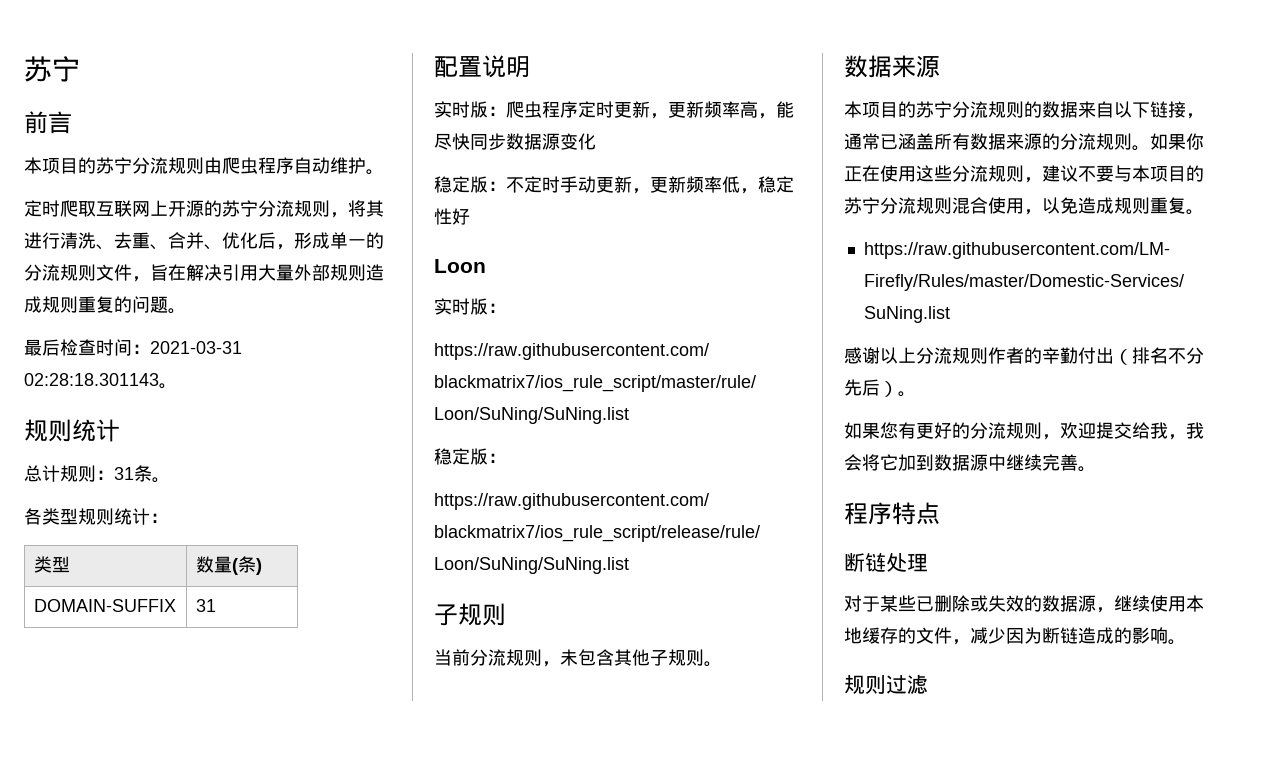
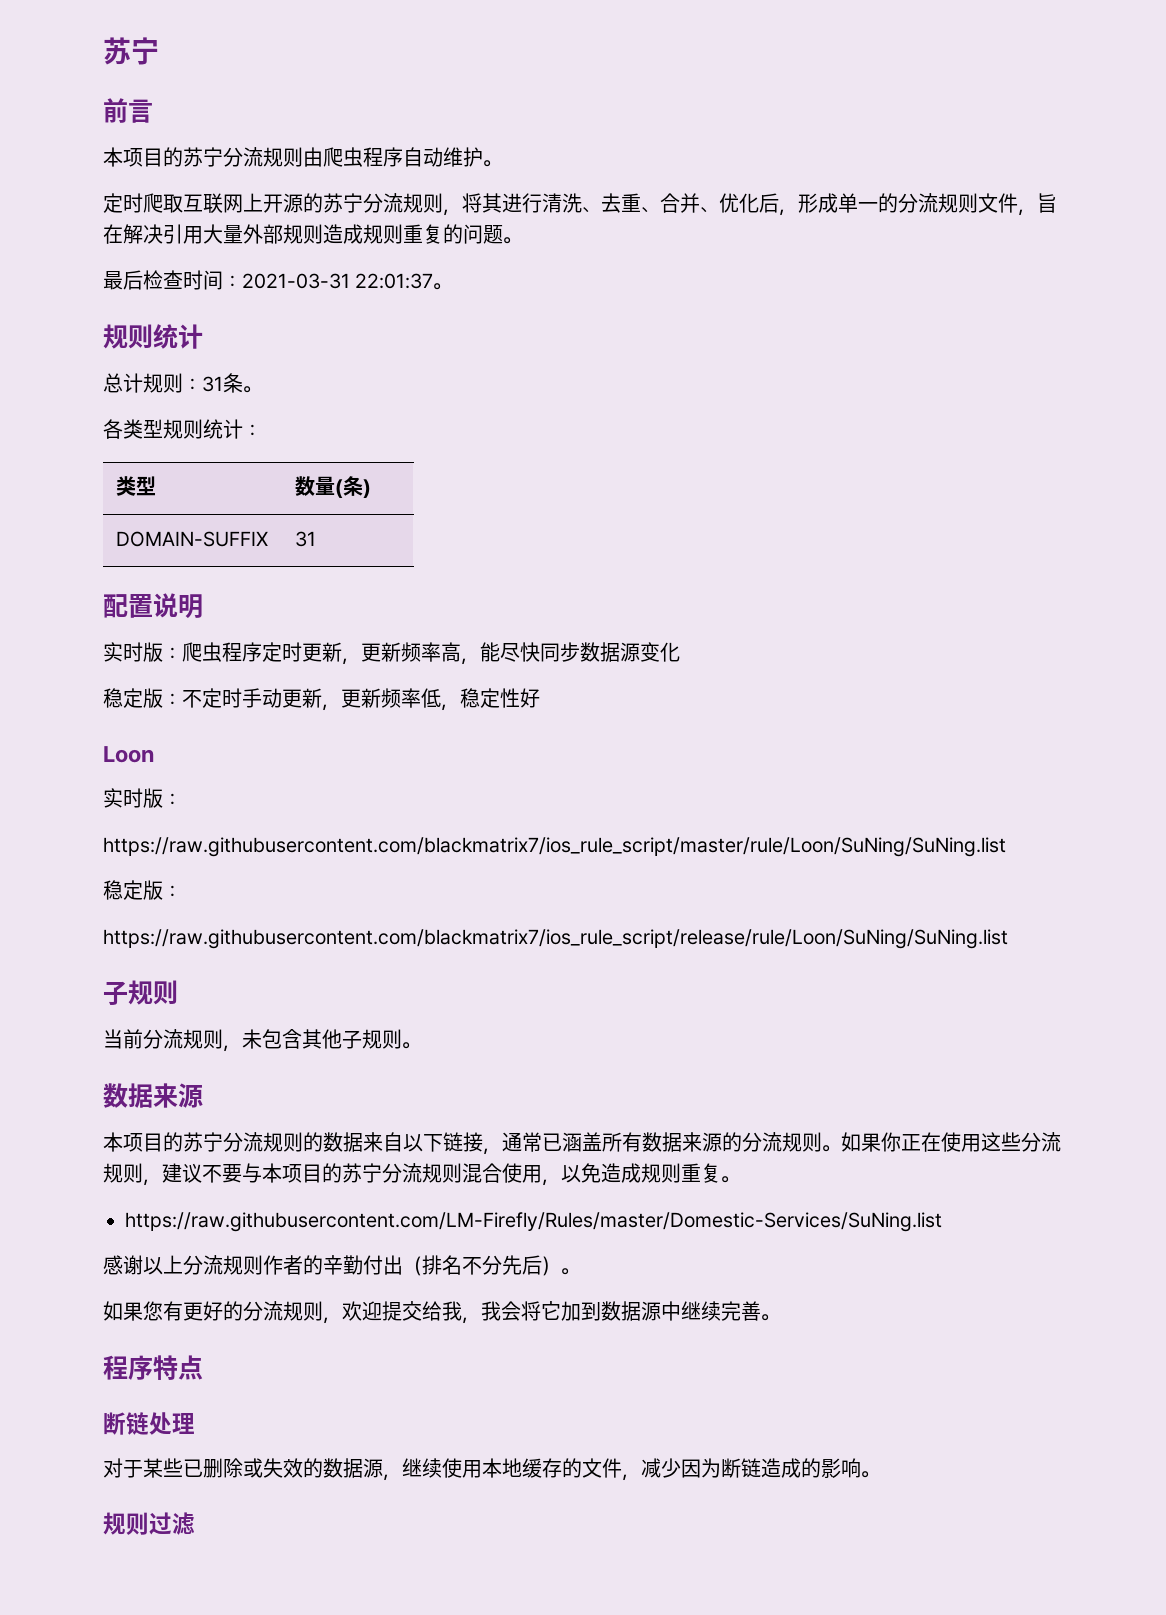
- 最后检查时间：2021-03-31 02:28:18.301143。
+ 最后检查时间：2021-03-31 22:01:37。

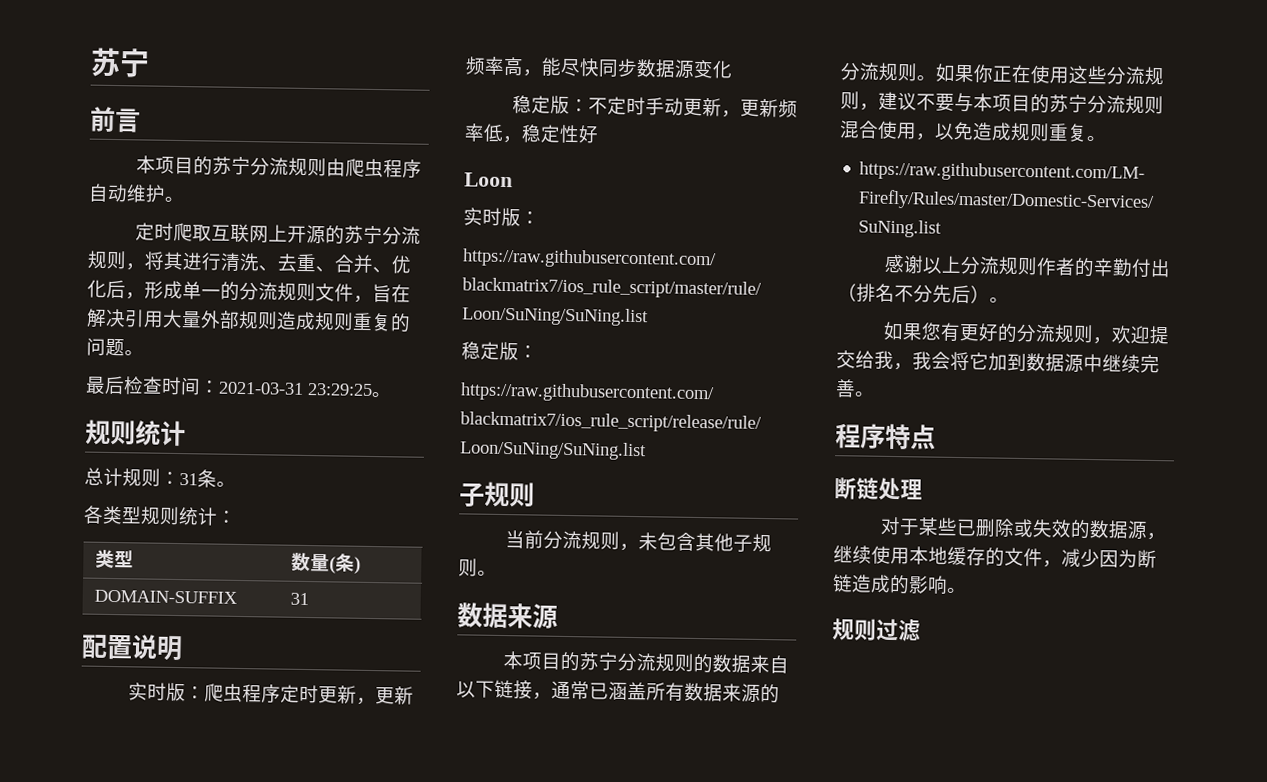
- 最后检查时间：2021-03-31 22:01:37。
+ 最后检查时间：2021-03-31 23:29:25。

